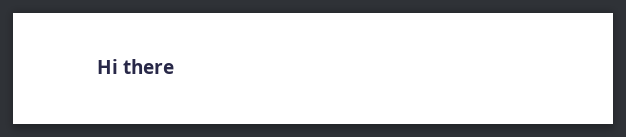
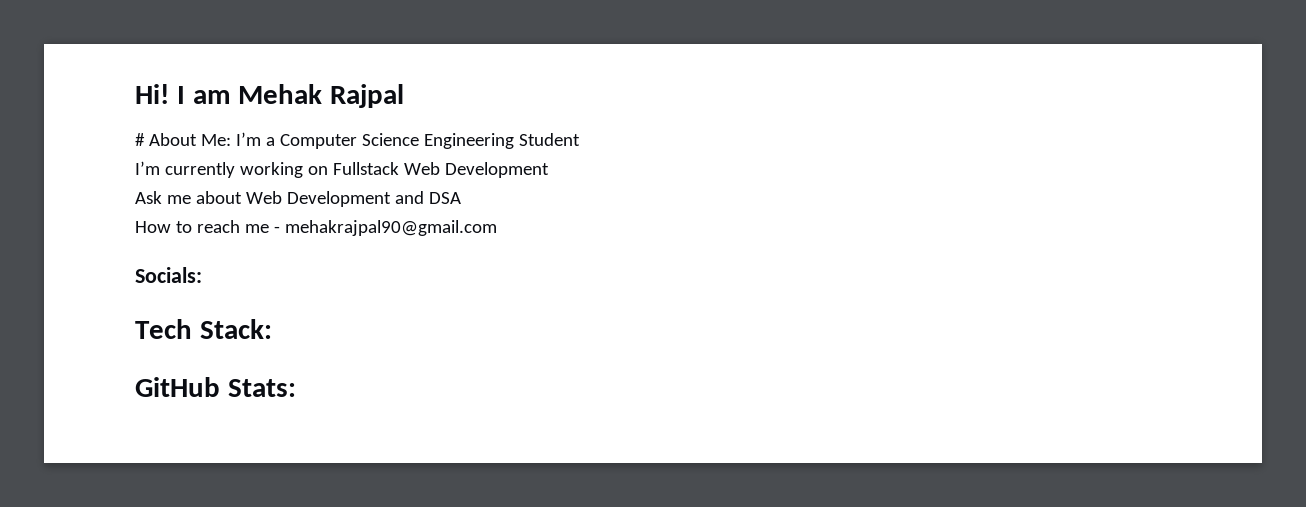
- Hi there
+ Hi! I am Mehak Rajpal
+ # About Me: I’m a Computer Science Engineering Student
+ I’m currently working on Fullstack Web Development
+ Ask me about Web Development and DSA
+ How to reach me - mehakrajpal90@gmail.com
+ Socials:
+ Tech Stack:
+ GitHub Stats:

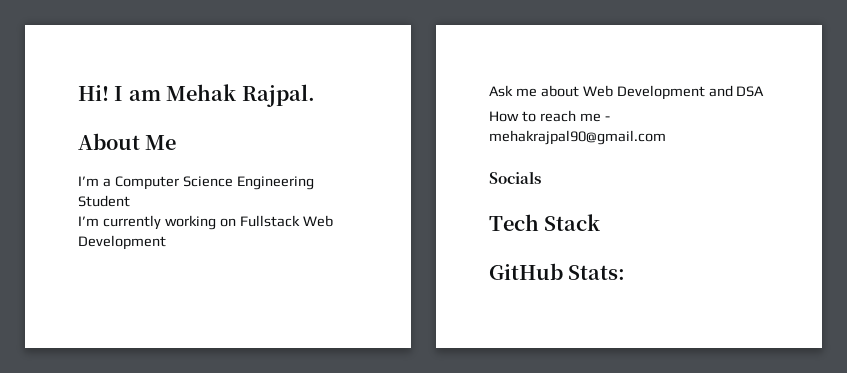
- I am Mehak Rajpal
- # About Me: I’m a Computer Science Engineering Student
+ I am Mehak Rajpal.
+ About Me
+ I’m a Computer Science Engineering Student
- Socials:
+ Socials
- Tech Stack:
+ Tech Stack

